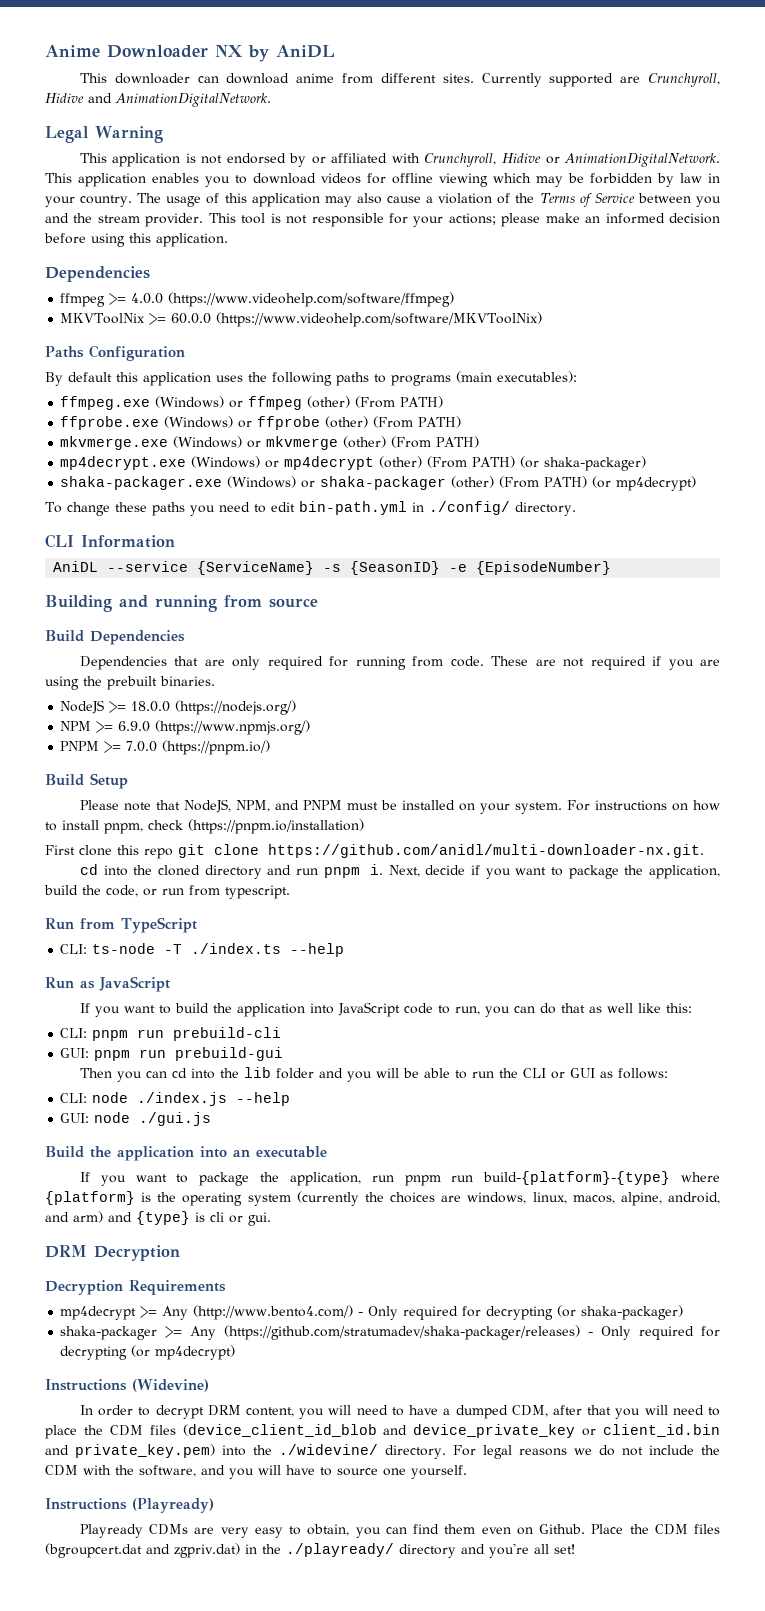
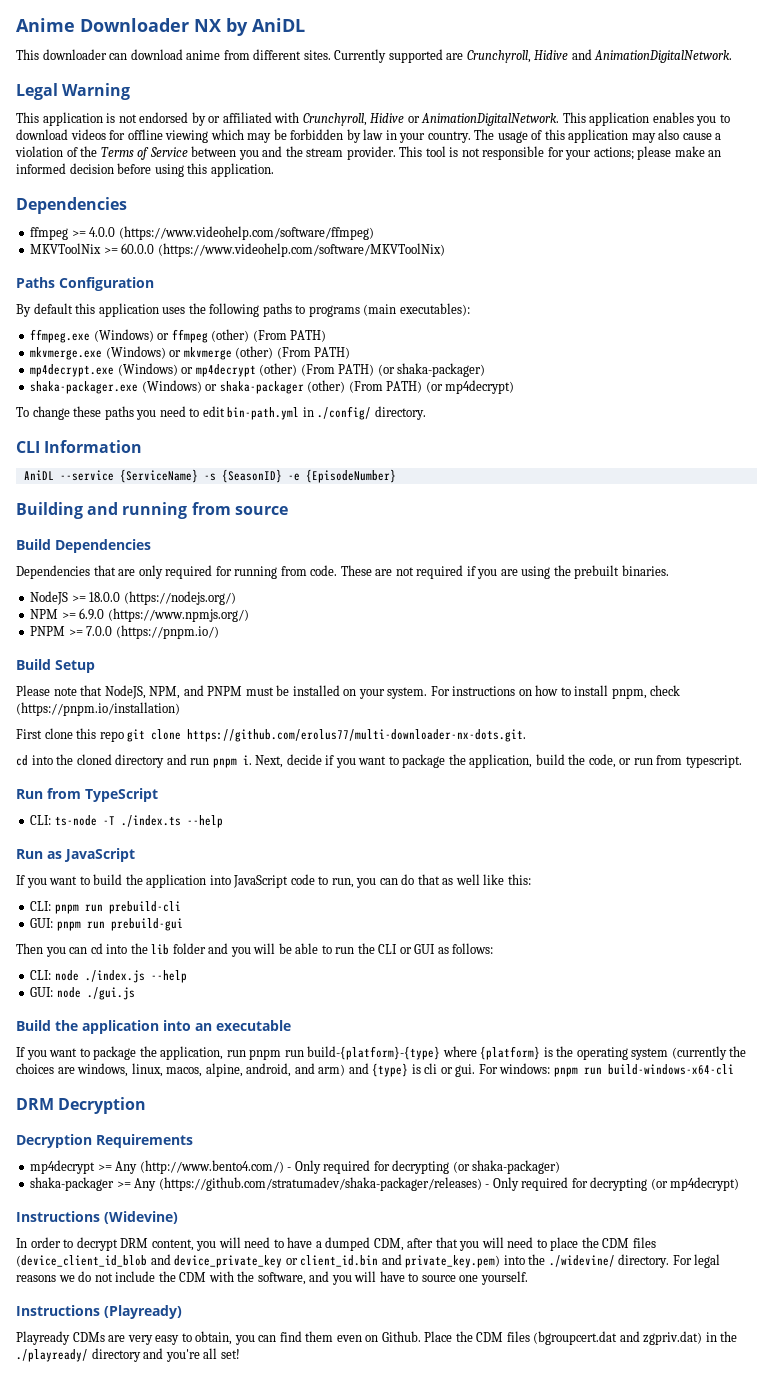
- ffprobe.exe (Windows) or ffprobe (other) (From PATH)
- First clone this repo git clone https://github.com/anidl/multi-downloader-nx.git.
+ First clone this repo git clone https://github.com/erolus77/multi-downloader-nx-dots.git.
+ For windows: pnpm run build-windows-x64-cli

